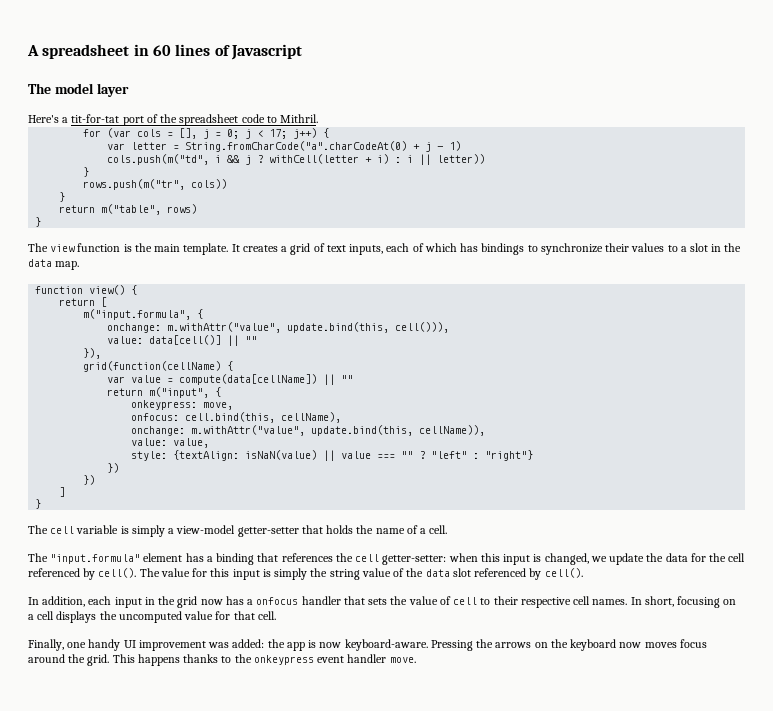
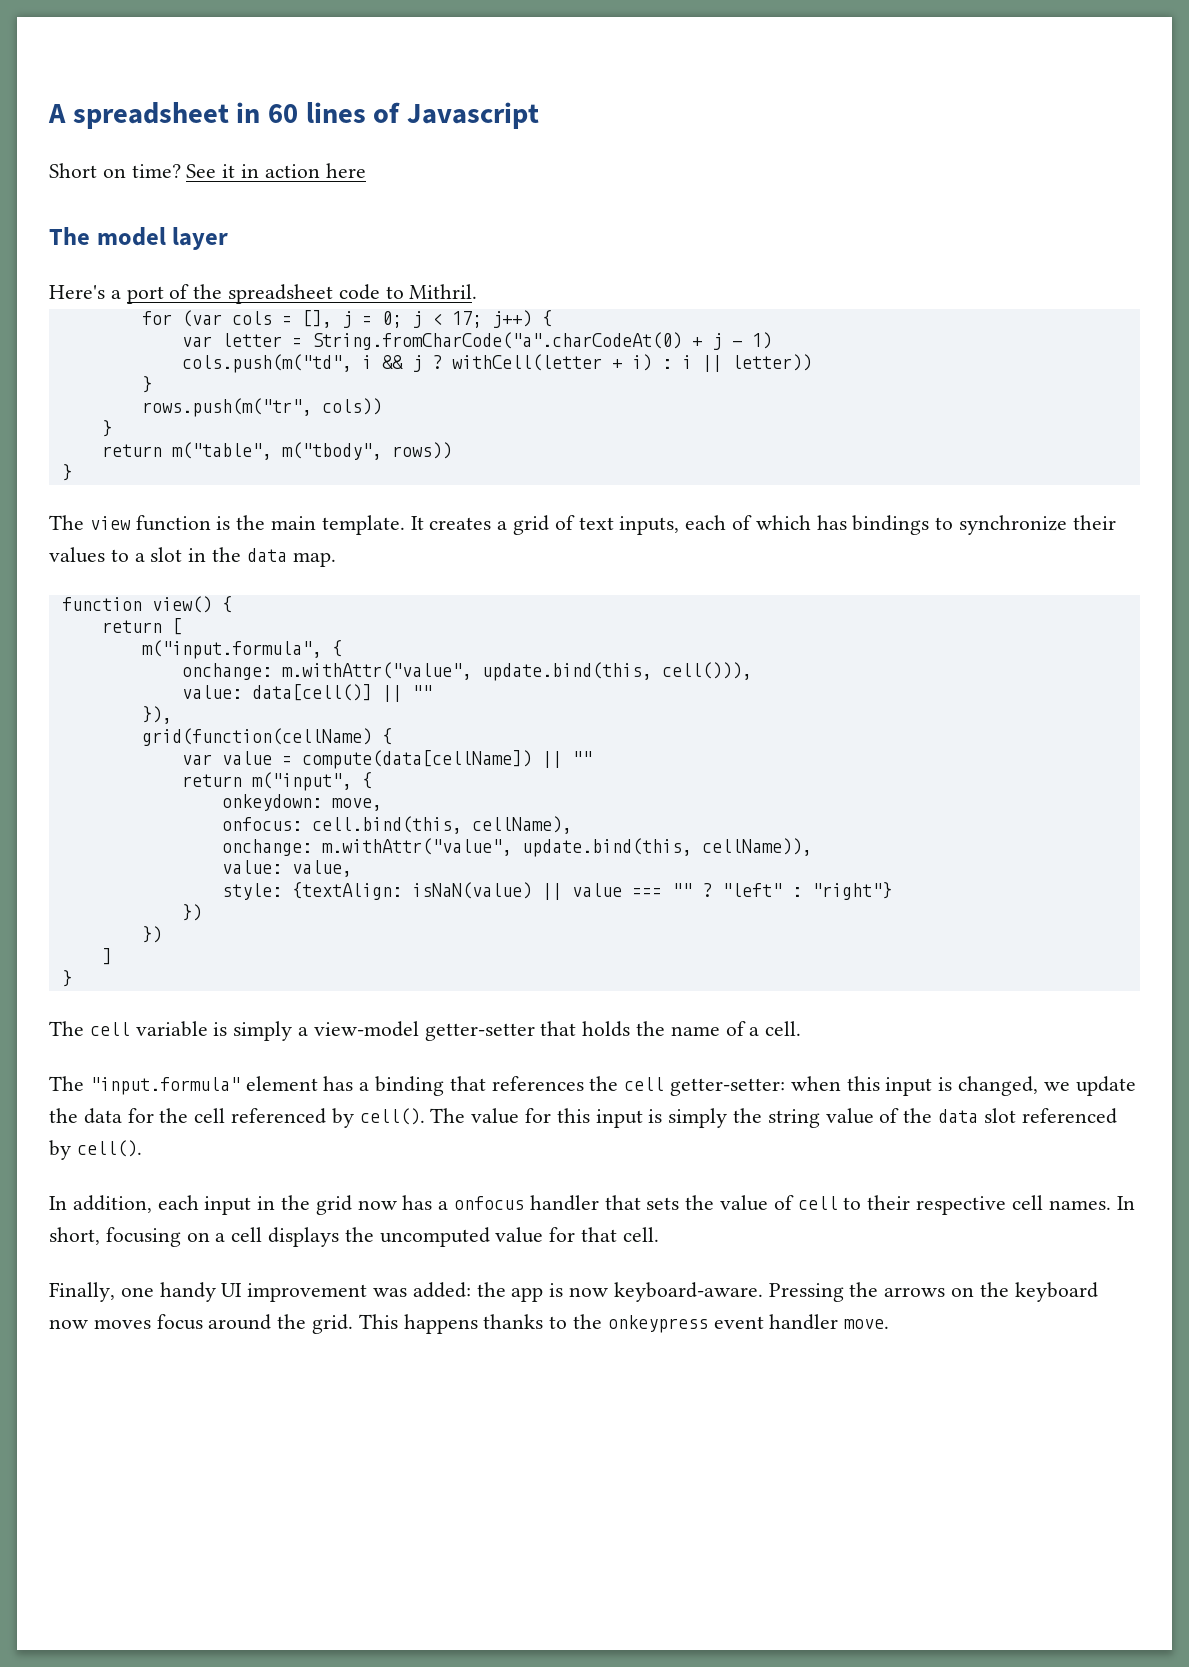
+ Short on time? See it in action here
- Here's a tit-for-tat port of the spreadsheet code to Mithril.
+ Here's a port of the spreadsheet code to Mithril.
- return m("table", rows)
+ return m("table", m("tbody", rows))
- onkeypress: move,
+ onkeydown: move,

